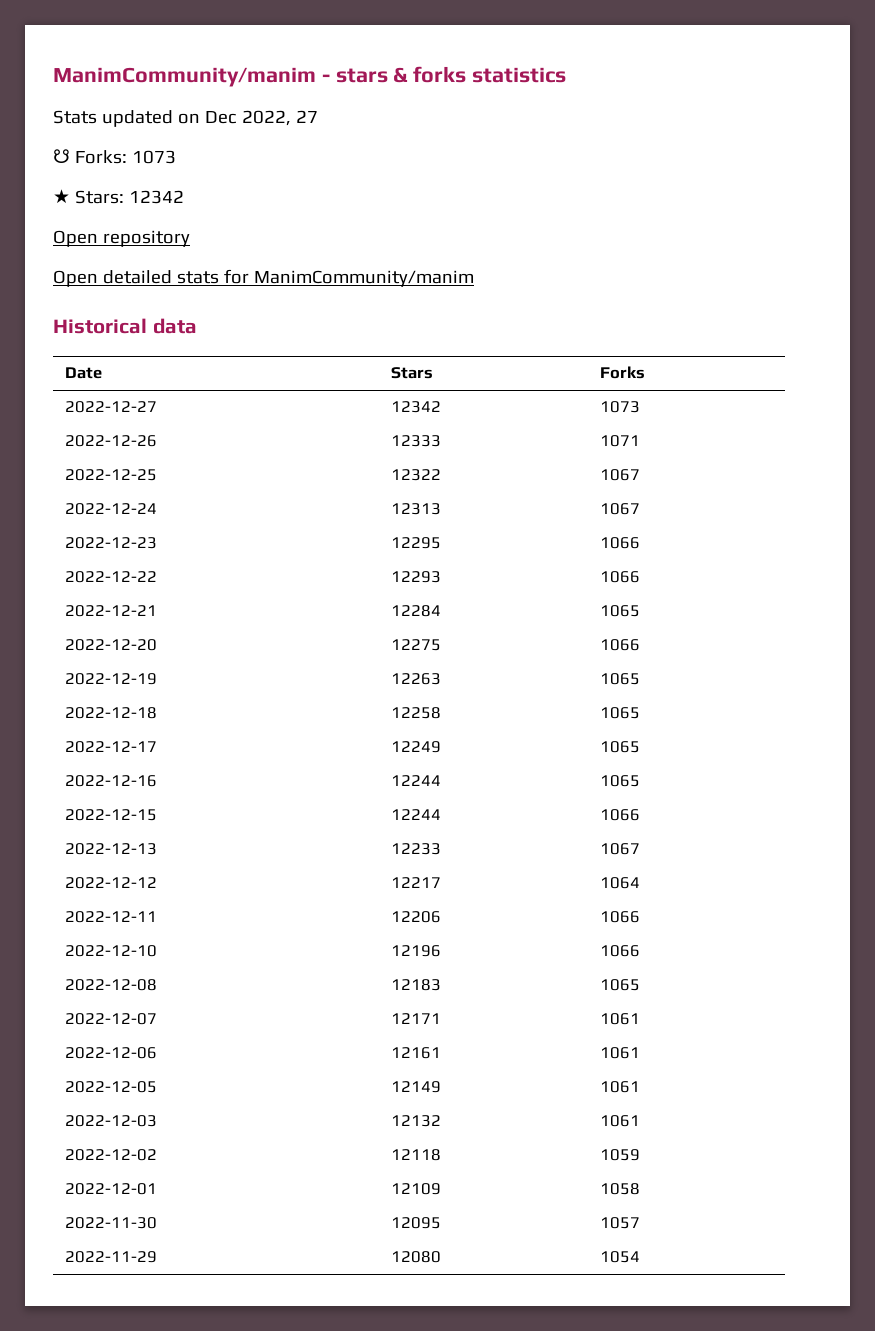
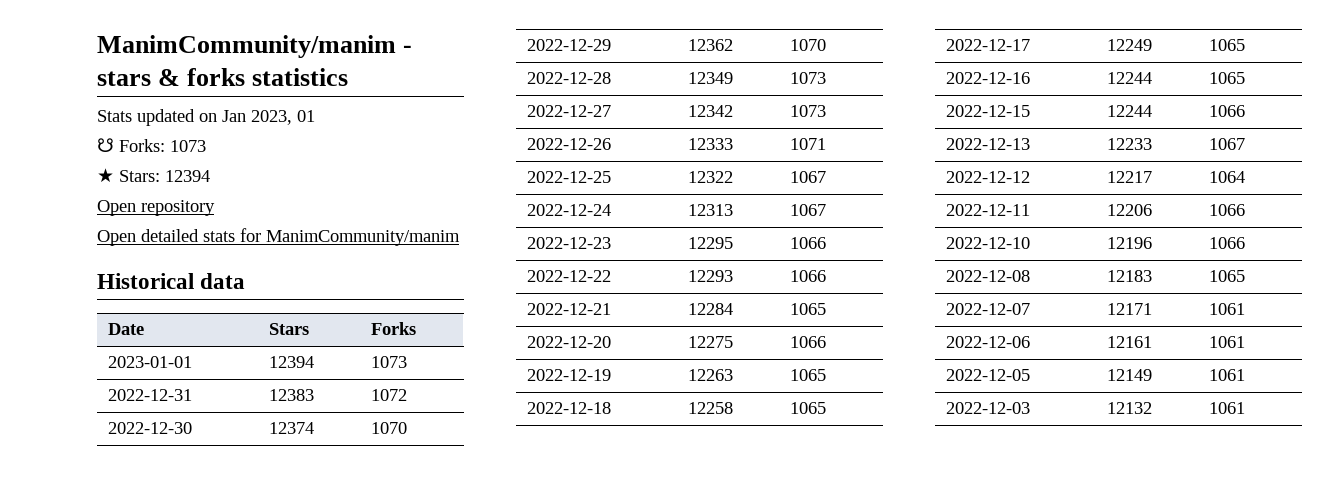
- Stats updated on Dec 2022, 27
+ Stats updated on Jan 2023, 01
- ★ Stars: 12342
+ ★ Stars: 12394
+ 2023-01-01 | 12394 | 1073
+ 2022-12-31 | 12383 | 1072
+ 2022-12-30 | 12374 | 1070
+ 2022-12-29 | 12362 | 1070
+ 2022-12-28 | 12349 | 1073
- 2022-12-02 | 12118 | 1059
- 2022-12-01 | 12109 | 1058
- 2022-11-30 | 12095 | 1057
- 2022-11-29 | 12080 | 1054

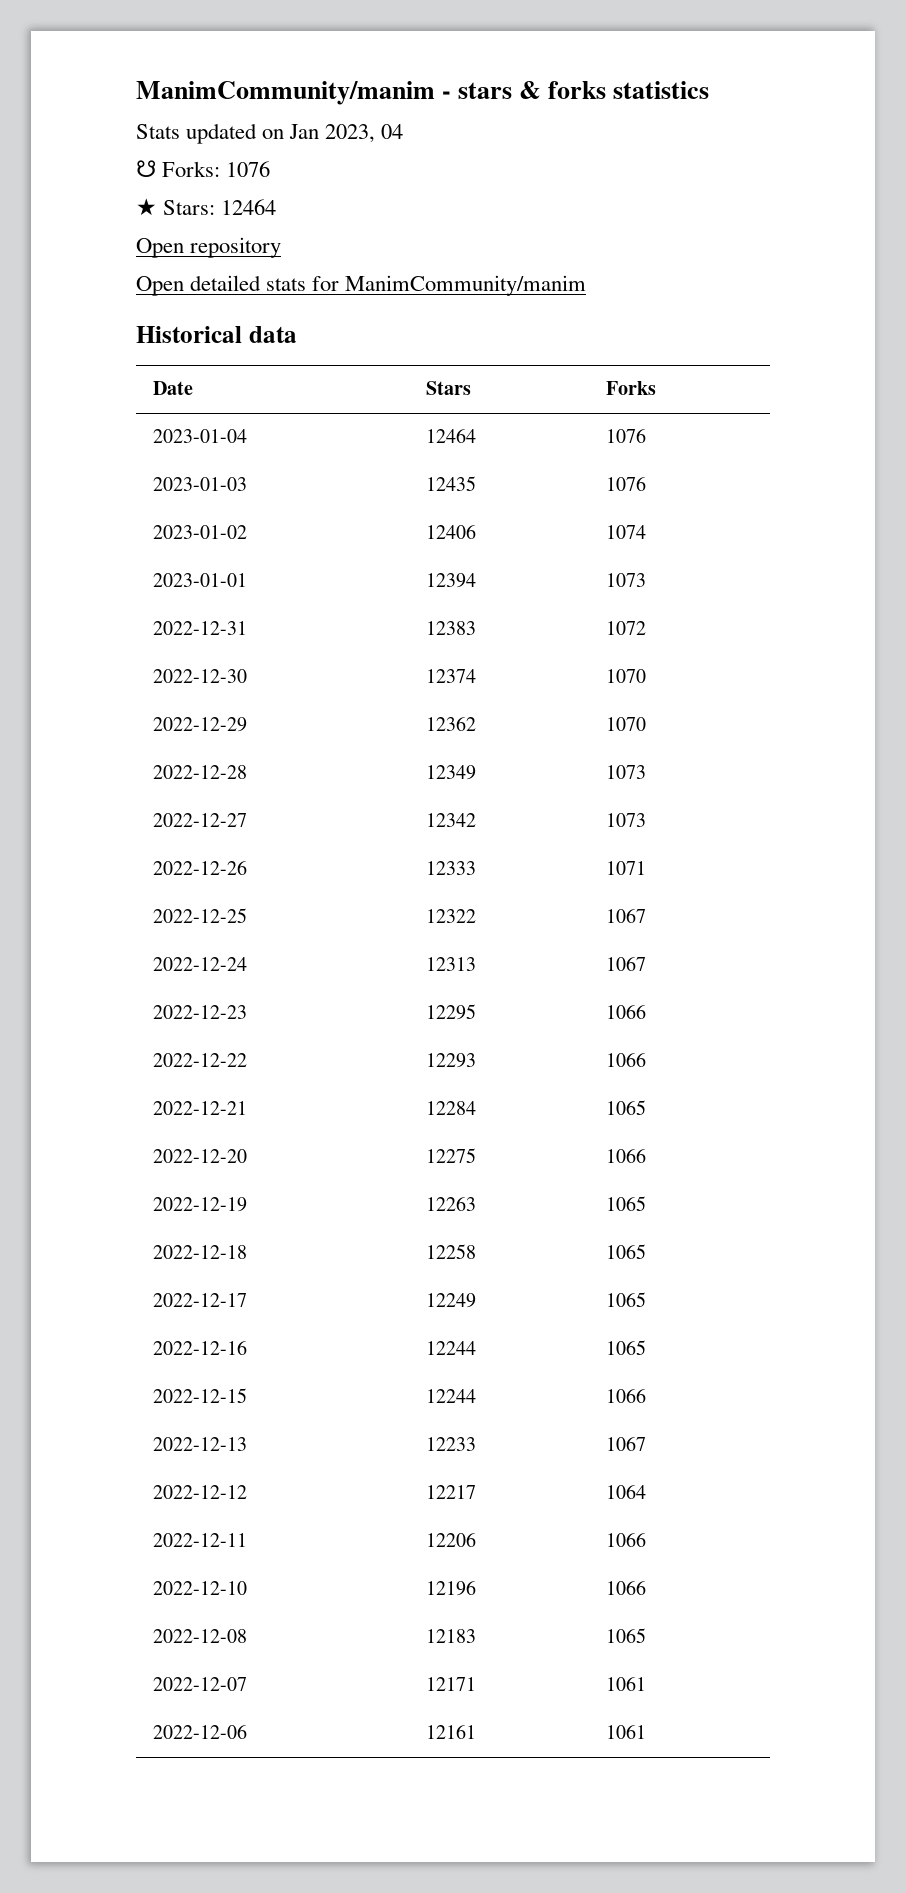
- Stats updated on Jan 2023, 01
+ Stats updated on Jan 2023, 04
- ☋ Forks: 1073
+ ☋ Forks: 1076
- ★ Stars: 12394
+ ★ Stars: 12464
+ 2023-01-04 | 12464 | 1076
+ 2023-01-03 | 12435 | 1076
+ 2023-01-02 | 12406 | 1074
- 2022-12-05 | 12149 | 1061
- 2022-12-03 | 12132 | 1061

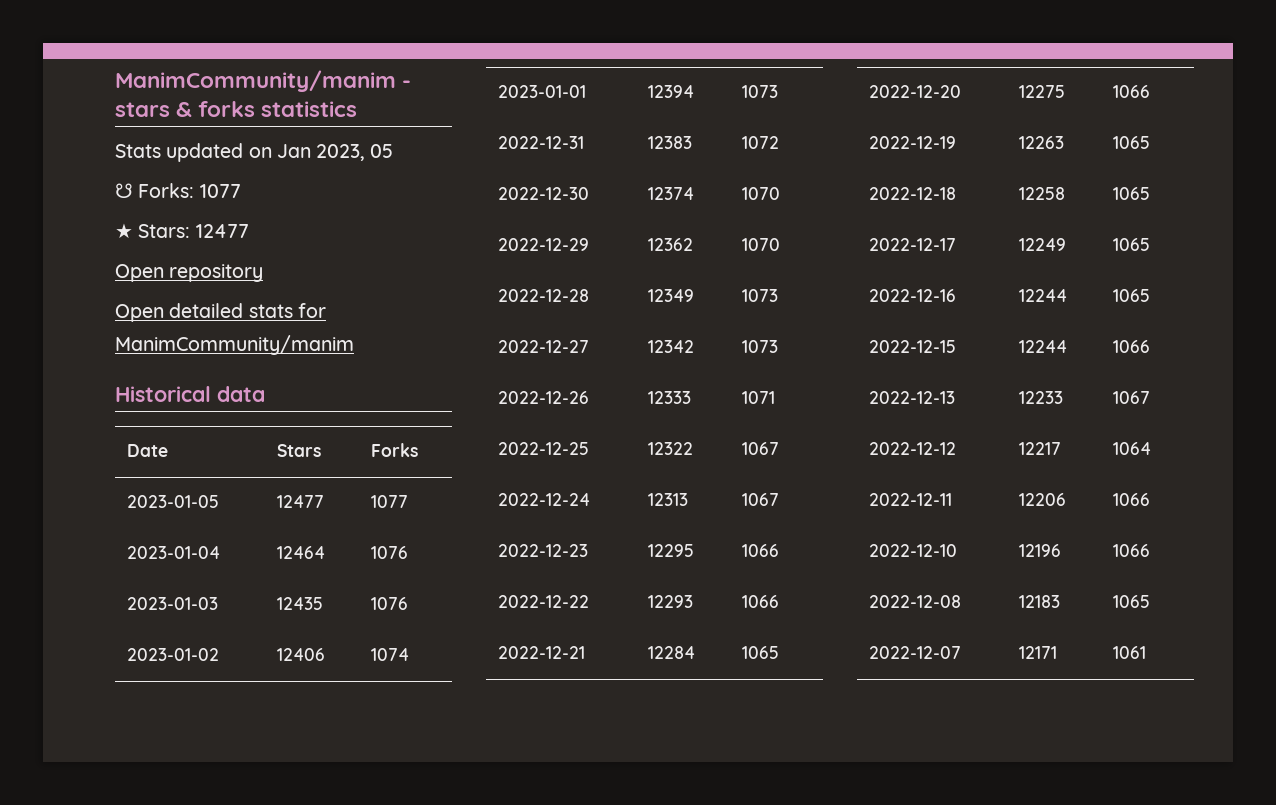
- Stats updated on Jan 2023, 04
+ Stats updated on Jan 2023, 05
- ☋ Forks: 1076
+ ☋ Forks: 1077
- ★ Stars: 12464
+ ★ Stars: 12477
+ 2023-01-05 | 12477 | 1077
- 2022-12-06 | 12161 | 1061

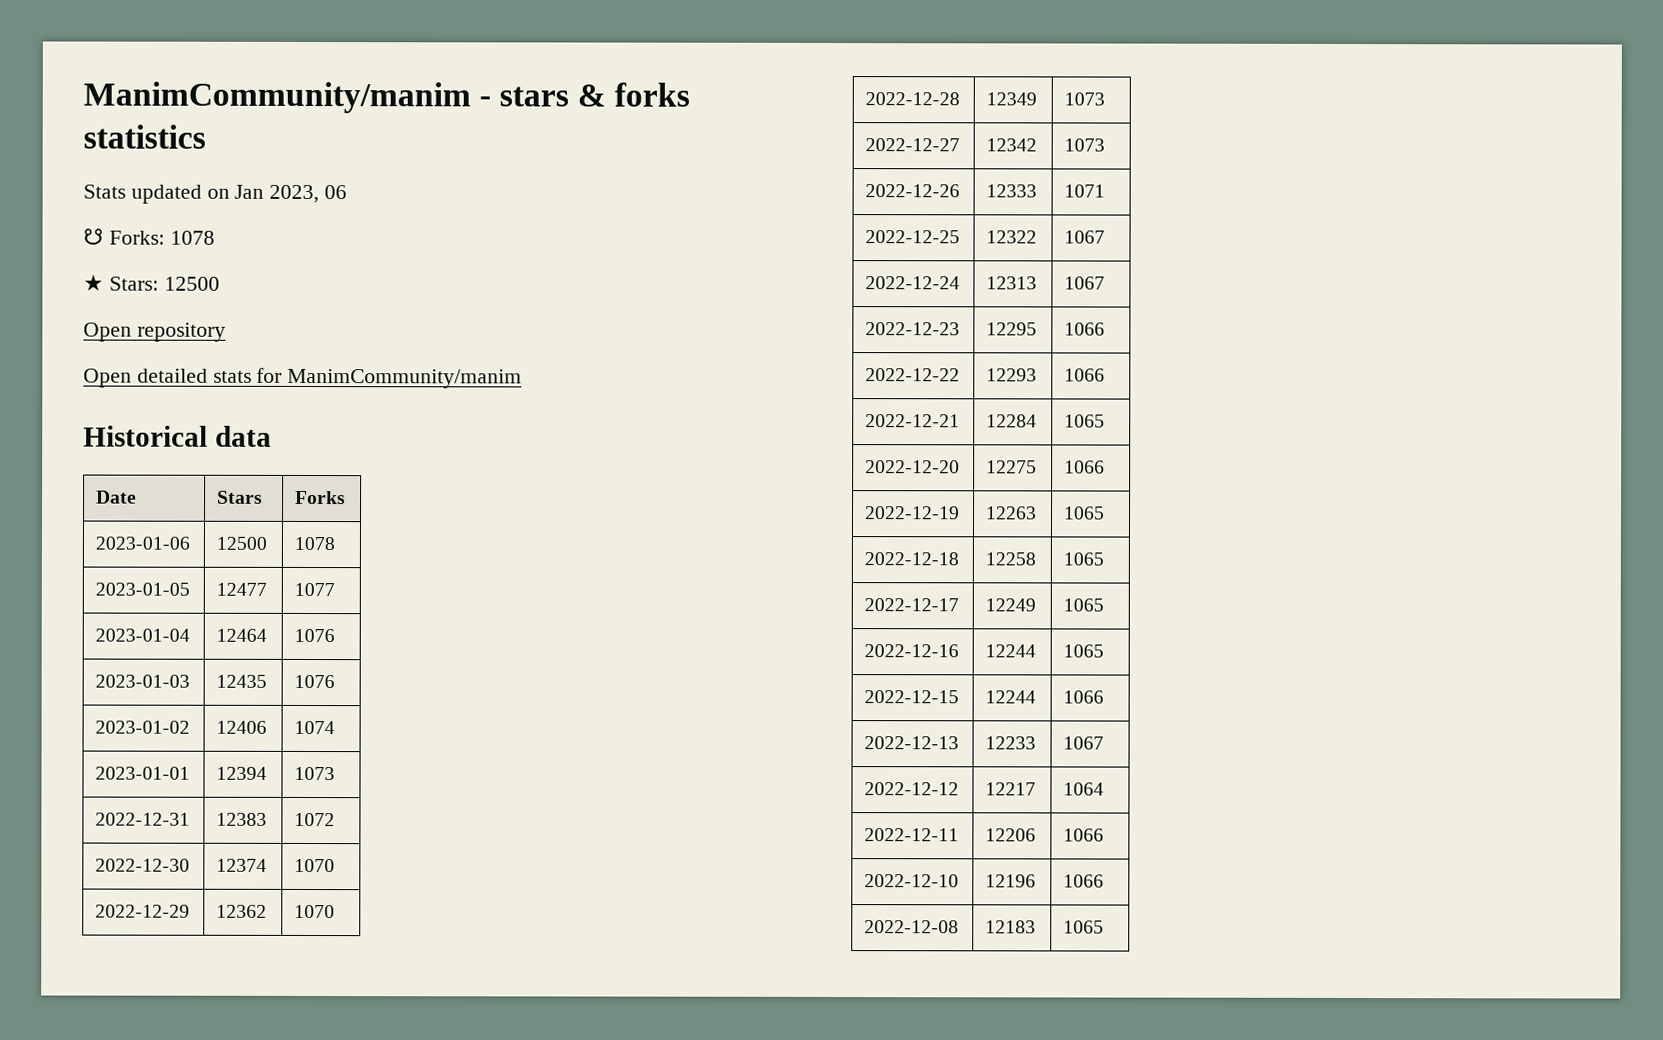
- Stats updated on Jan 2023, 05
+ Stats updated on Jan 2023, 06
- ☋ Forks: 1077
+ ☋ Forks: 1078
- ★ Stars: 12477
+ ★ Stars: 12500
+ 2023-01-06 | 12500 | 1078
- 2022-12-07 | 12171 | 1061

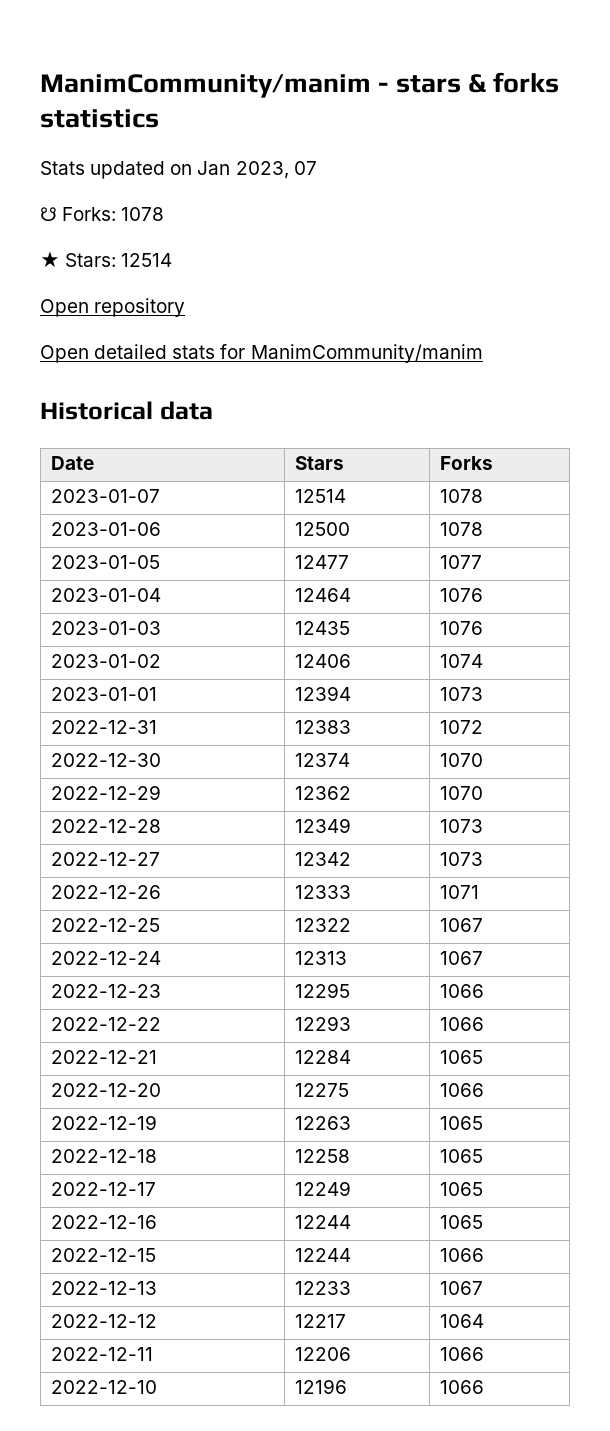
- Stats updated on Jan 2023, 06
+ Stats updated on Jan 2023, 07
- ★ Stars: 12500
+ ★ Stars: 12514
+ 2023-01-07 | 12514 | 1078
- 2022-12-08 | 12183 | 1065

